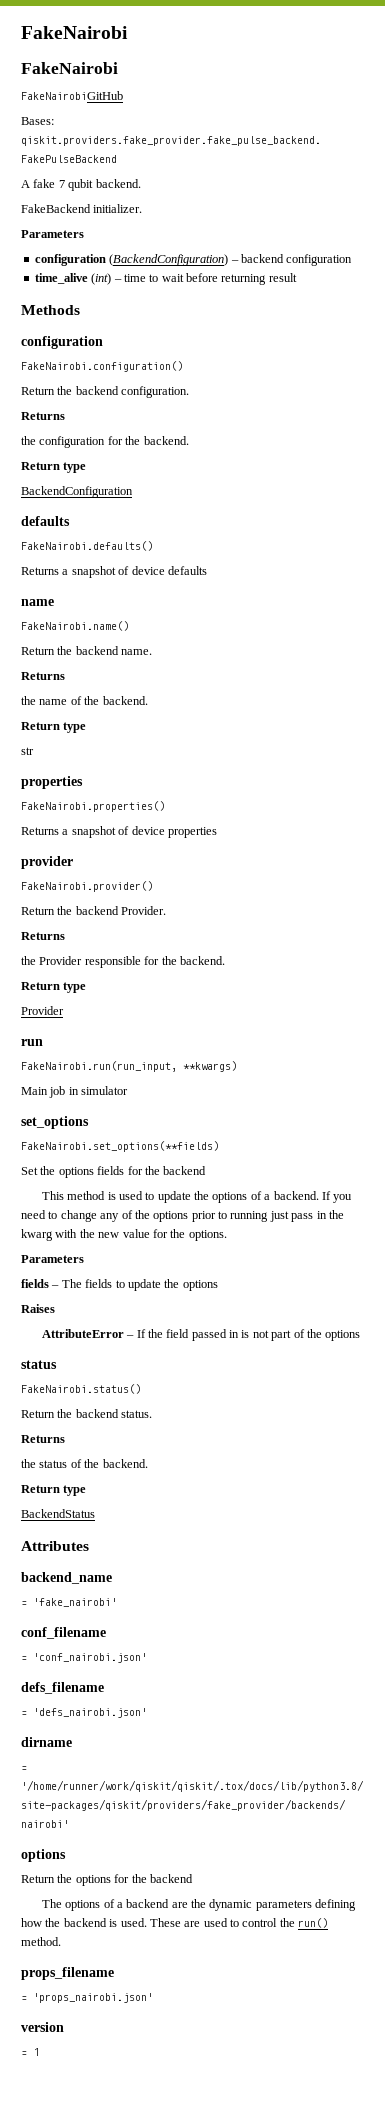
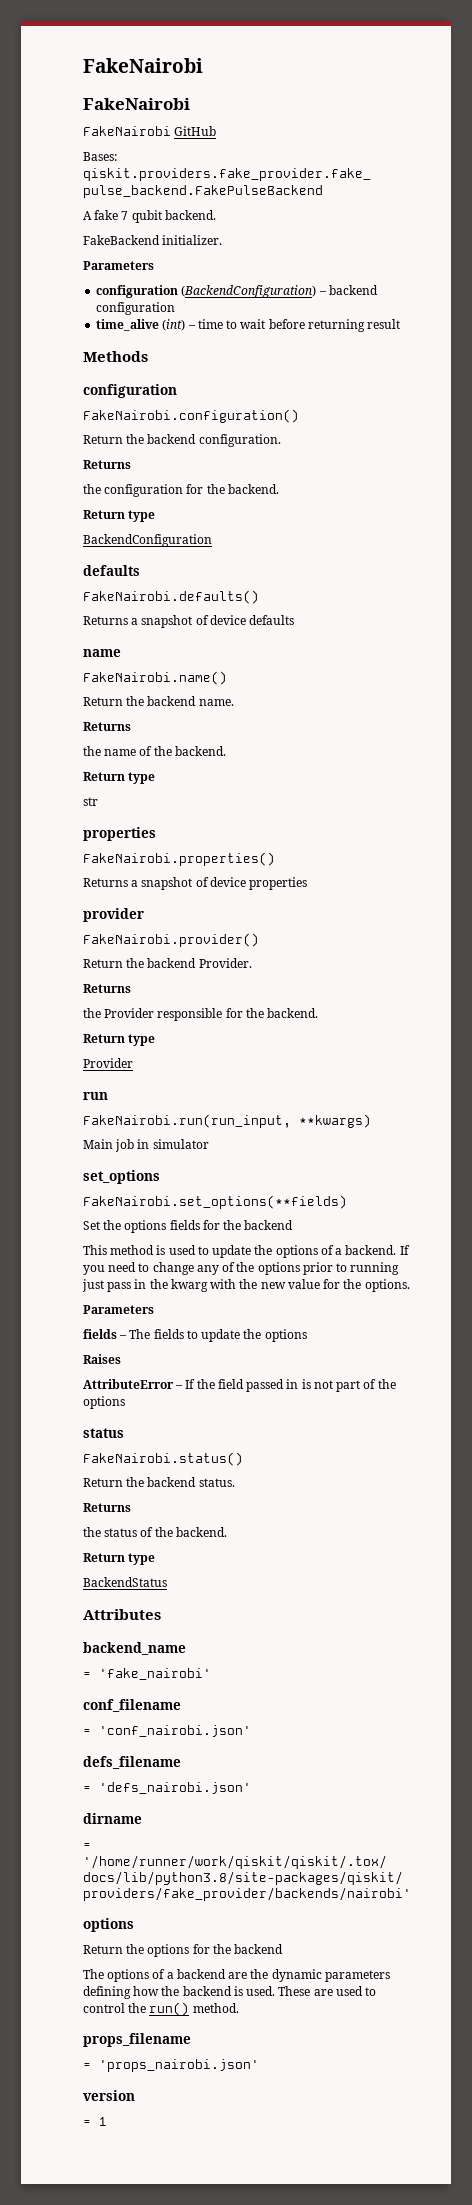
- FakeNairobiGitHub
+ FakeNairobi GitHub

